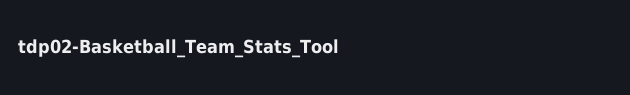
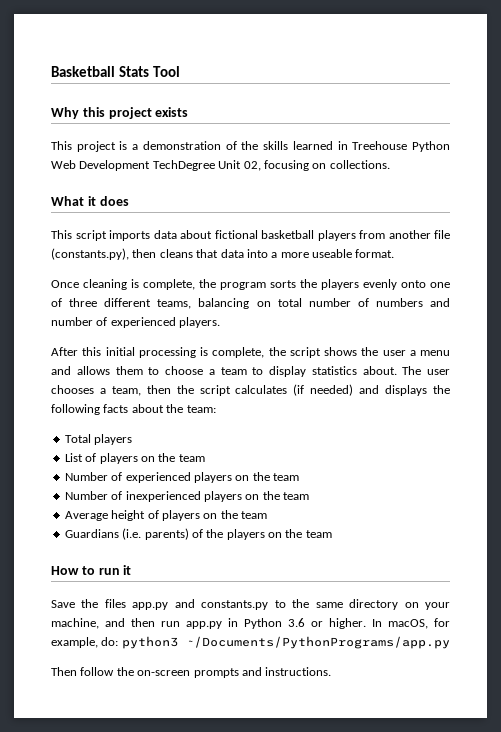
- tdp02-Basketball_Team_Stats_Tool
+ Basketball Stats Tool
+ Why this project exists
+ This project is a demonstration of the skills learned in Treehouse Python Web Development TechDegree Unit 02, focusing on collections.
+ What it does
+ This script imports data about fictional basketball players from another file (constants.py), then cleans that data into a more useable format.
+ Once cleaning is complete, the program sorts the players evenly onto one of three different teams, balancing on total number of numbers and number of experienced players.
+ After this initial processing is complete, the script shows the user a menu and allows them to choose a team to display statistics about. The user chooses a team, then the script calculates (if needed) and displays the following facts about the team:
+ Total players
+ List of players on the team
+ Number of experienced players on the team
+ Number of inexperienced players on the team
+ Average height of players on the team
+ Guardians (i.e. parents) of the players on the team
+ How to run it
+ Save the files app.py and constants.py to the same directory on your machine, and then run app.py in Python 3.6 or higher. In macOS, for example, do: python3 ~/Documents/PythonPrograms/app.py
+ Then follow the on-screen prompts and instructions.

